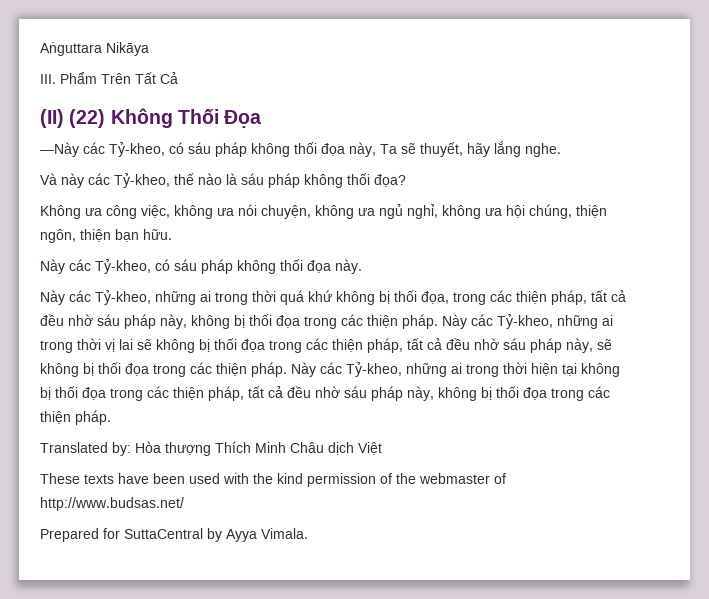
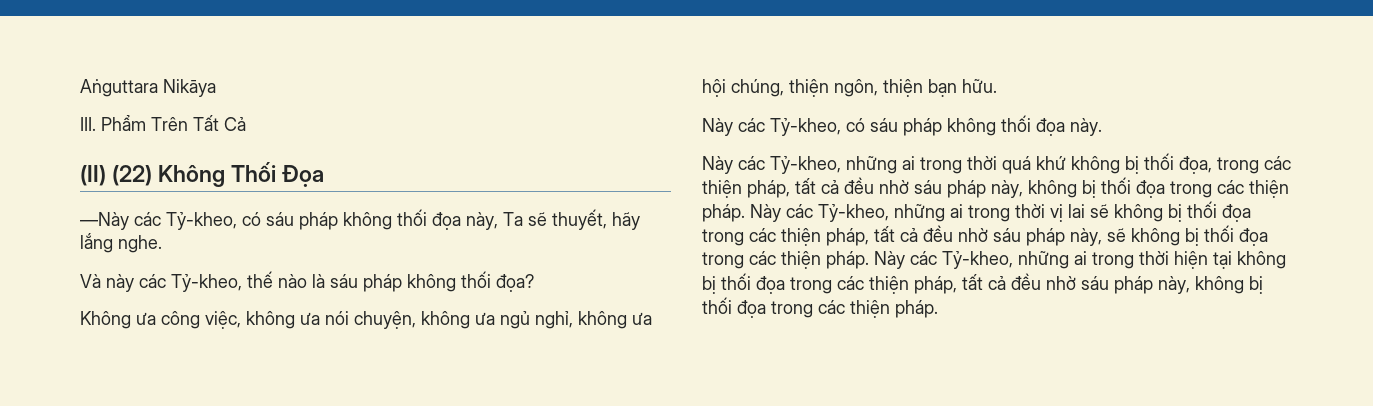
- Translated by: Hòa thượng Thích Minh Châu dịch Việt
- These texts have been used with the kind permission of the webmaster of http://www.budsas.net/
- Prepared for SuttaCentral by Ayya Vimala.

